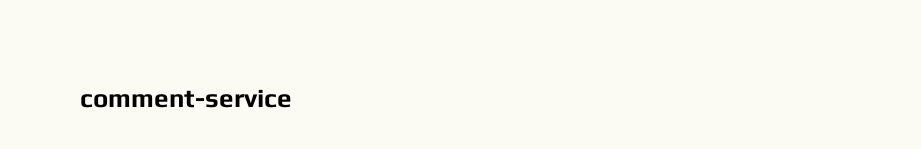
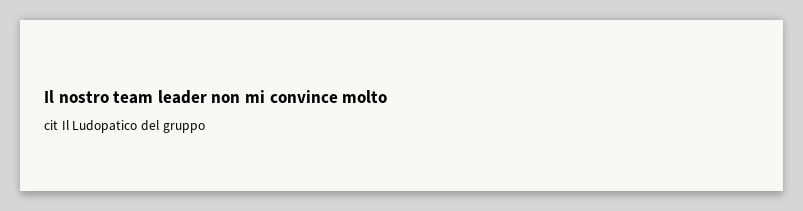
- comment-service
+ Il nostro team leader non mi convince molto
+ cit Il Ludopatico del gruppo

